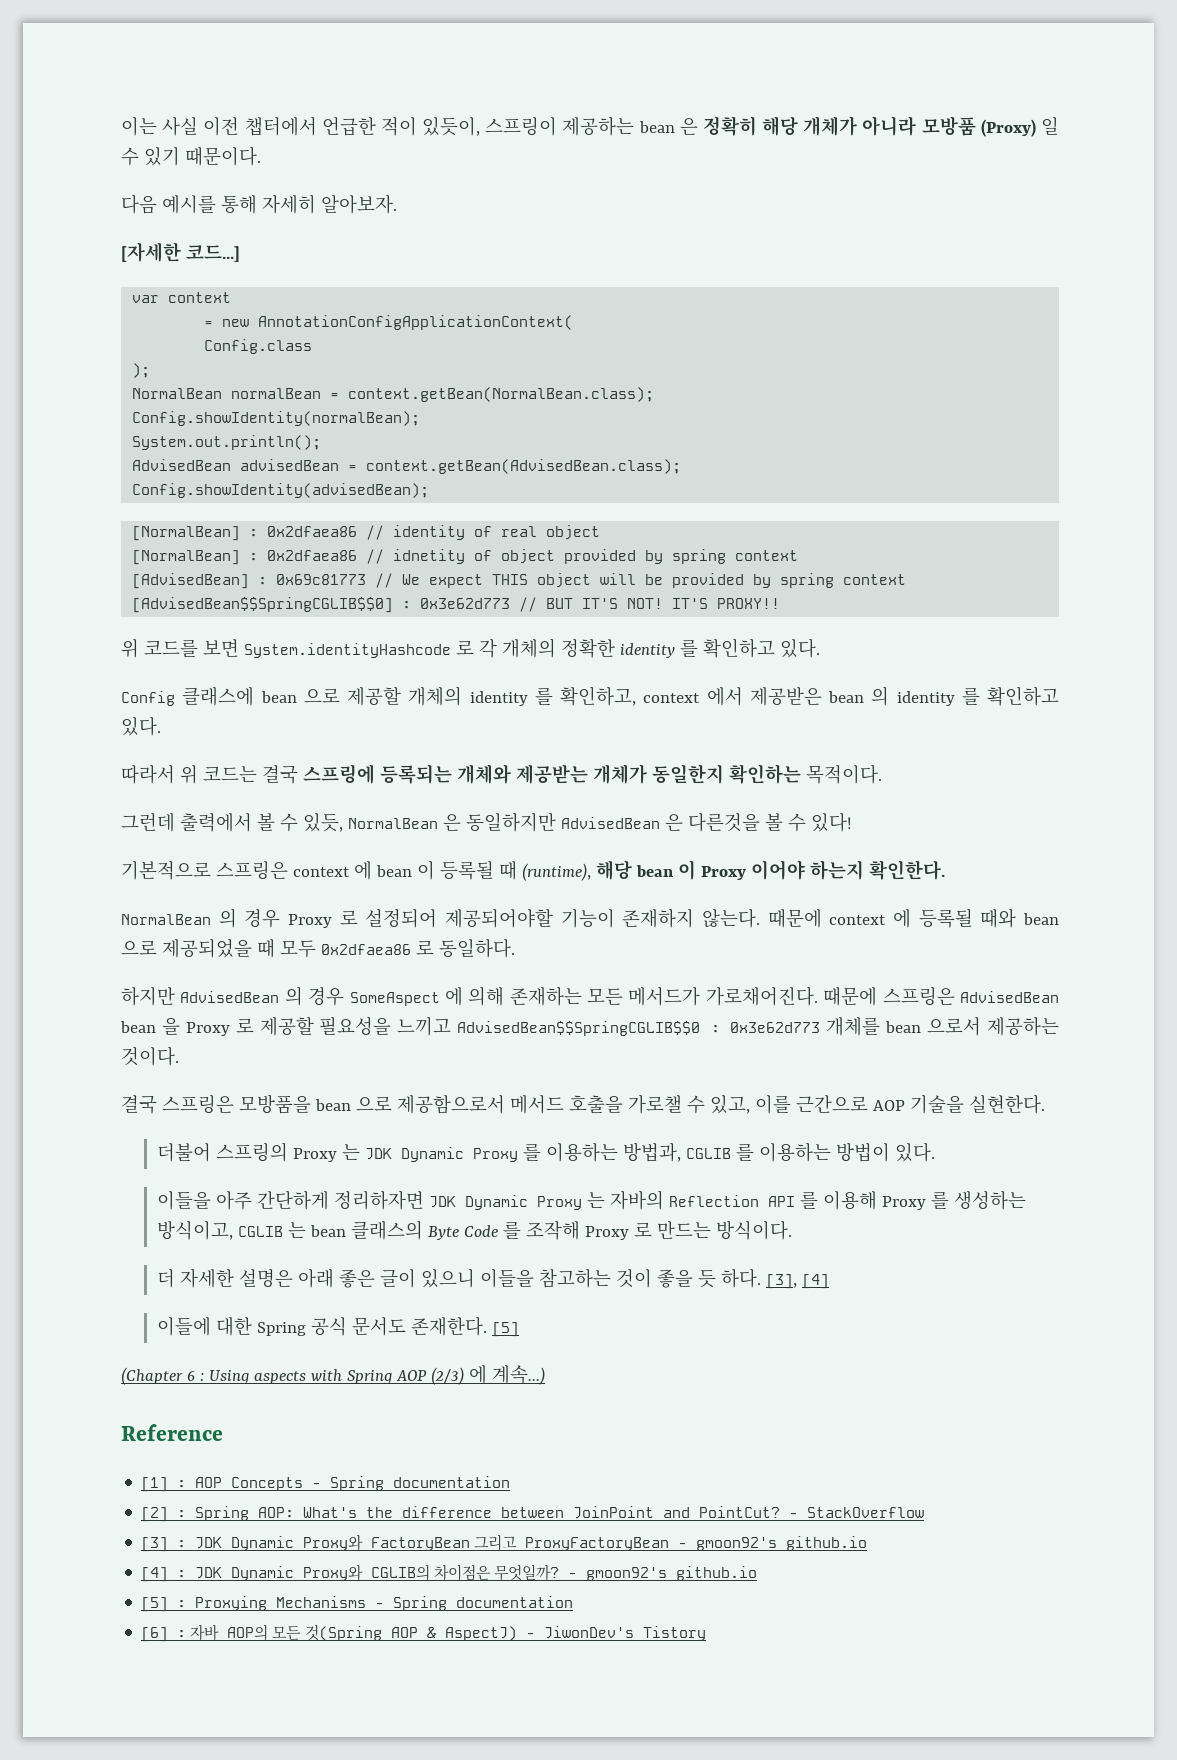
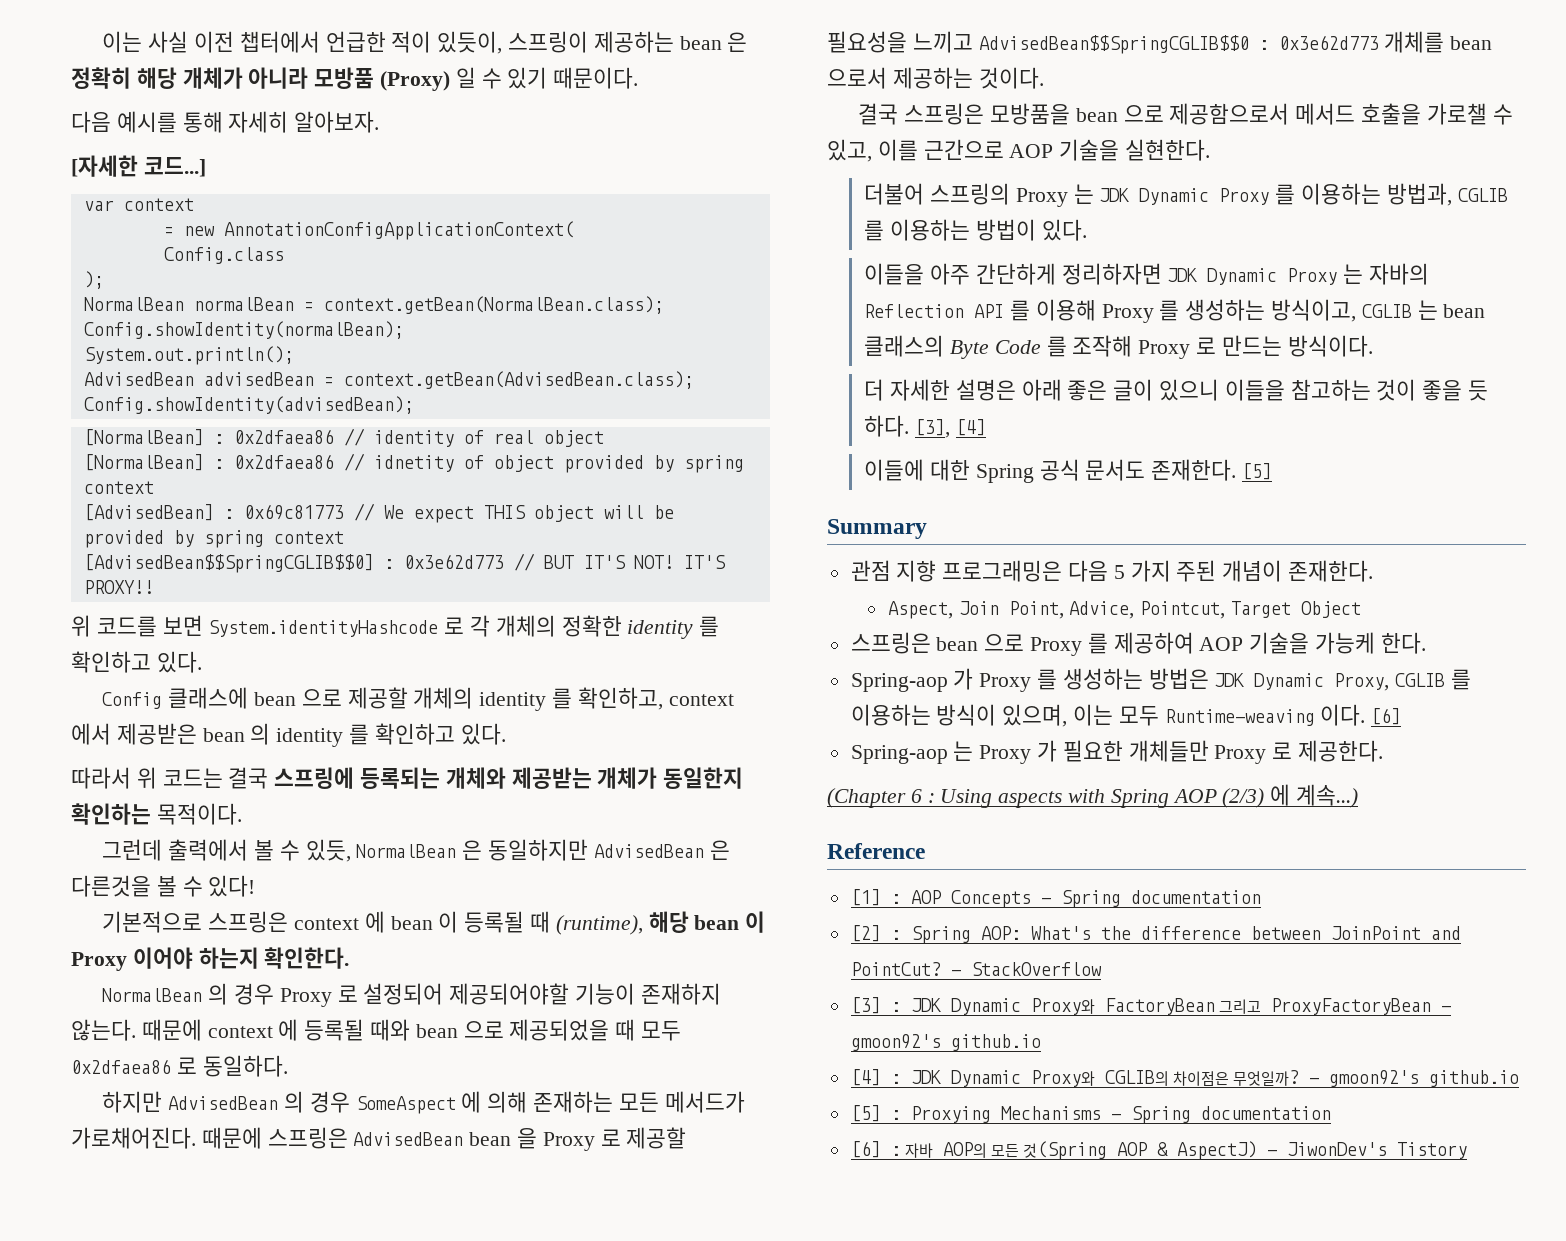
+ Summary
+ 관점 지향 프로그래밍은 다음 5 가지 주된 개념이 존재한다.
+ Aspect, Join Point, Advice, Pointcut, Target Object
+ 스프링은 bean 으로 Proxy 를 제공하여 AOP 기술을 가능케 한다.
+ Spring-aop 가 Proxy 를 생성하는 방법은 JDK Dynamic Proxy, CGLIB 를 이용하는 방식이 있으며, 이는 모두 Runtime-weaving 이다. [6]
+ Spring-aop 는 Proxy 가 필요한 개체들만 Proxy 로 제공한다.

